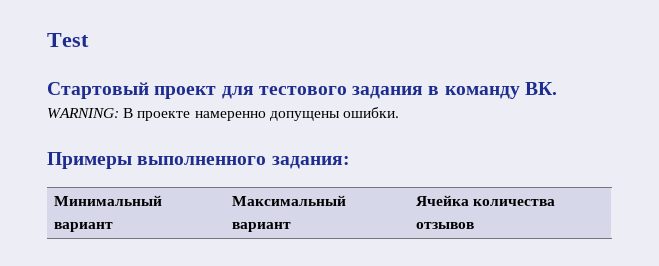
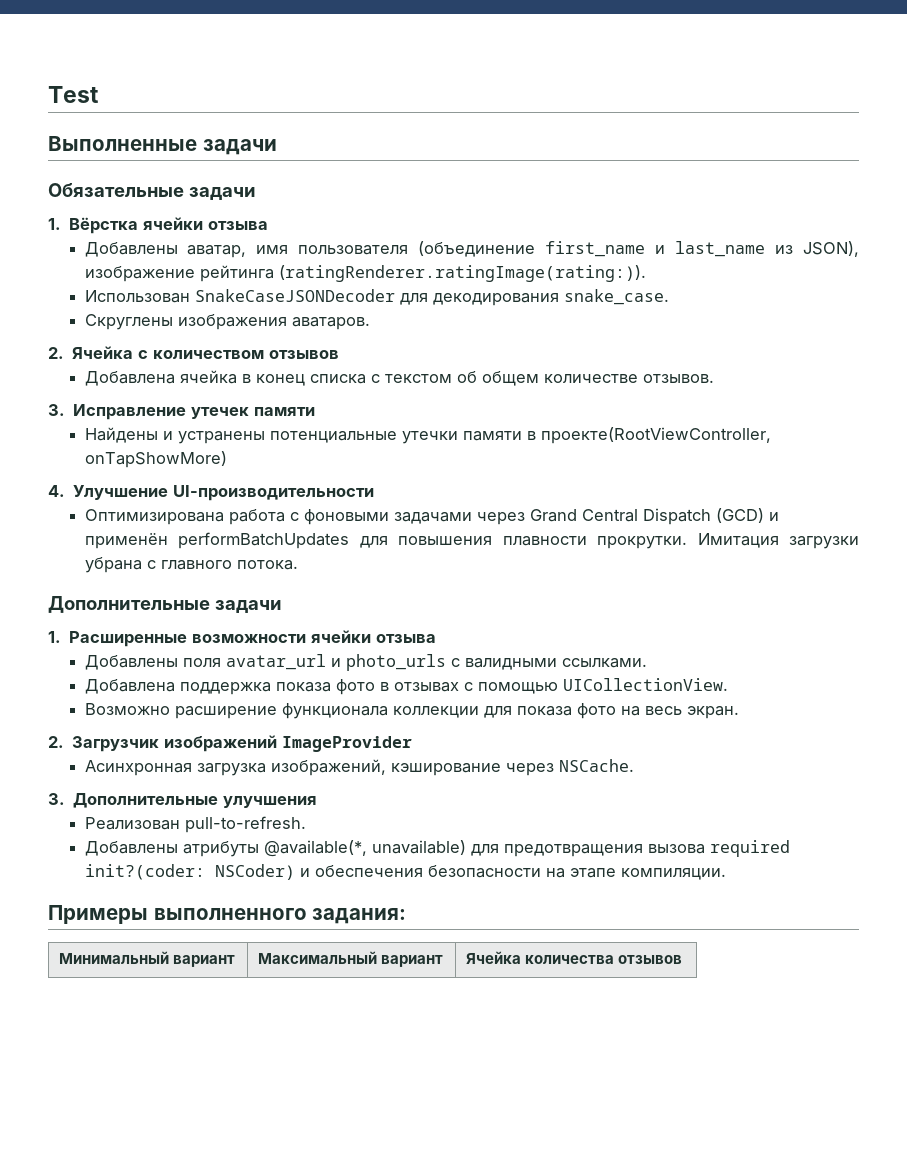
- Стартовый проект для тестового задания в команду ВК.
- WARNING: В проекте намеренно допущены ошибки.
+ Выполненные задачи
+ Обязательные задачи
+ 1. Вёрстка ячейки отзыва
+ Добавлены аватар, имя пользователя (объединение first_name и last_name из JSON), изображение рейтинга (ratingRenderer.ratingImage(rating:)).
+ Использован SnakeCaseJSONDecoder для декодирования snake_case.
+ Скруглены изображения аватаров.
+ 2. Ячейка с количеством отзывов
+ Добавлена ячейка в конец списка с текстом об общем количестве отзывов.
+ 3. Исправление утечек памяти
+ Найдены и устранены потенциальные утечки памяти в проекте(RootViewController, onTapShowMore)
+ 4. Улучшение UI-производительности
+ Оптимизирована работа с фоновыми задачами через Grand Central Dispatch (GCD) и применён performBatchUpdates для повышения плавности прокрутки. Имитация загрузки убрана с главного потока.
+ Дополнительные задачи
+ 1. Расширенные возможности ячейки отзыва
+ Добавлены поля avatar_url и photo_urls с валидными ссылками.
+ Добавлена поддержка показа фото в отзывах с помощью UICollectionView.
+ Возможно расширение функционала коллекции для показа фото на весь экран.
+ 2. Загрузчик изображений ImageProvider
+ Асинхронная загрузка изображений, кэширование через NSCache.
+ 3. Дополнительные улучшения
+ Реализован pull-to-refresh.
+ Добавлены атрибуты @available(*, unavailable) для предотвращения вызова required init?(coder: NSCoder) и обеспечения безопасности на этапе компиляции.

